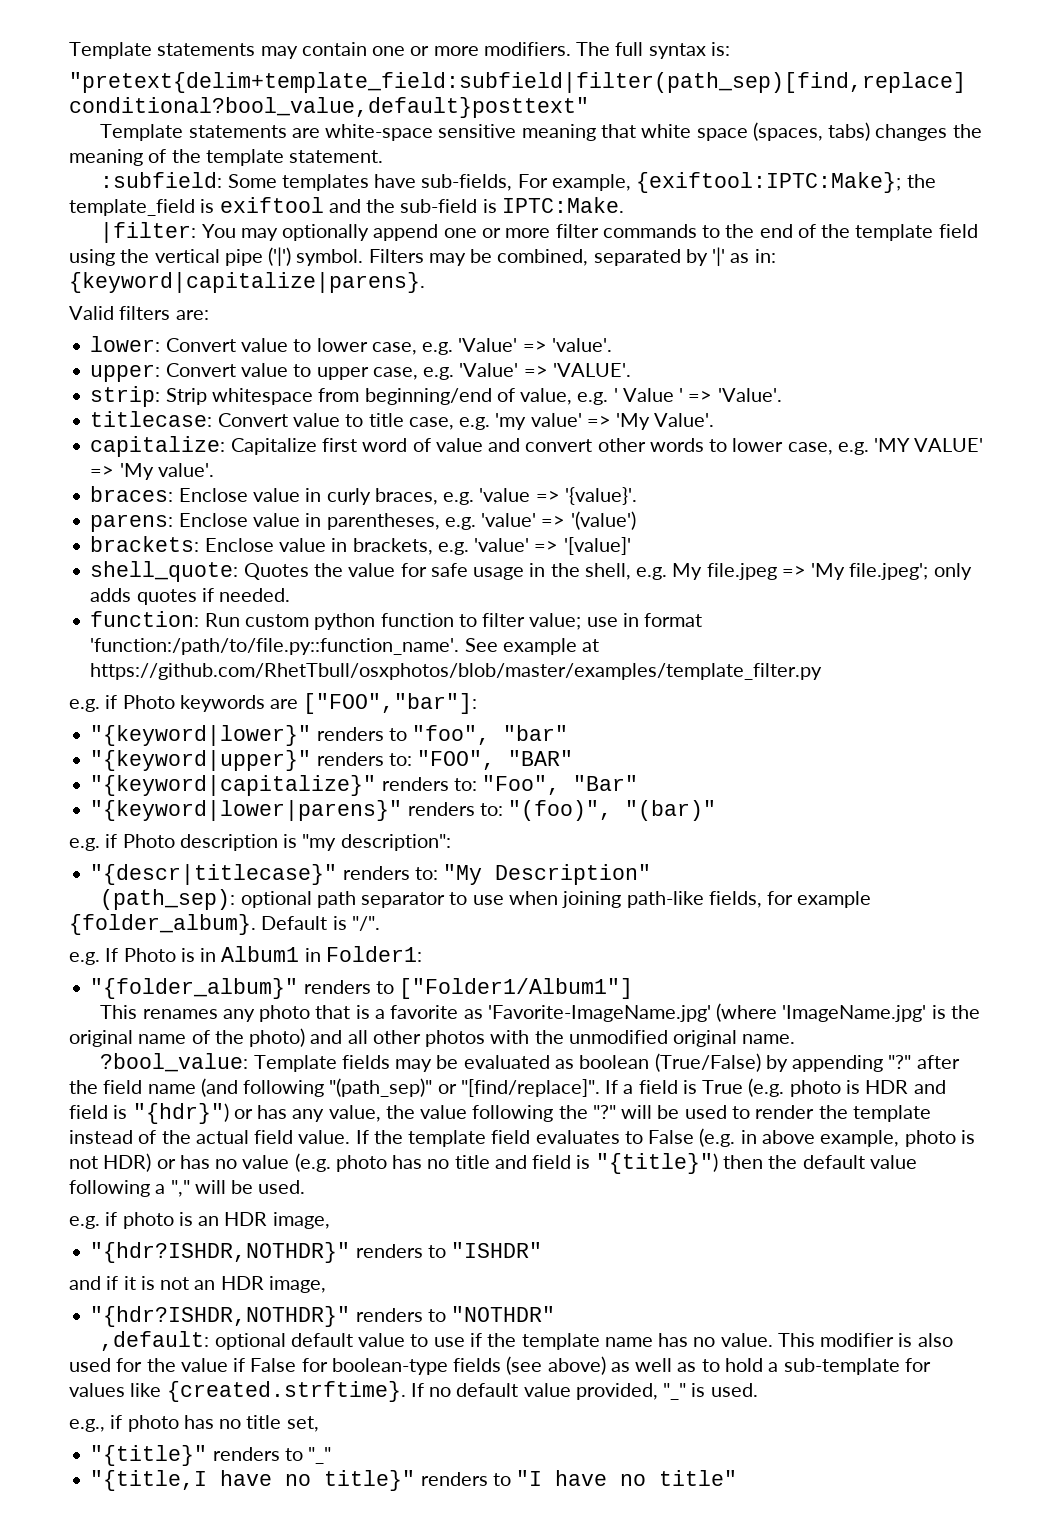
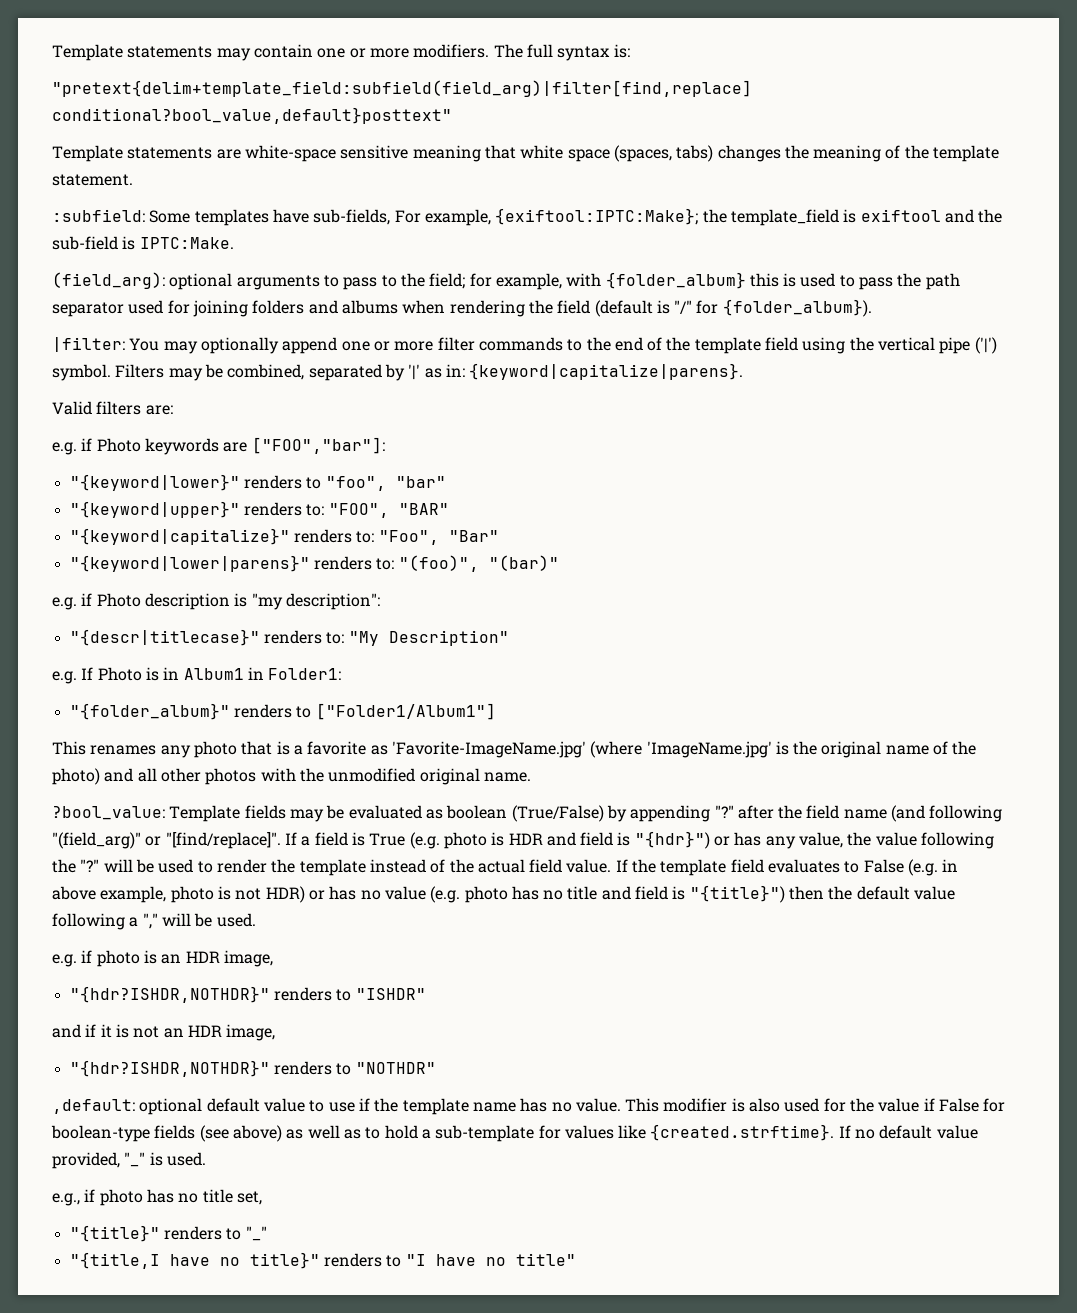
- "pretext{delim+template_field:subfield|filter(path_sep)[find,replace] conditional?bool_value,default}posttext"
+ "pretext{delim+template_field:subfield(field_arg)|filter[find,replace] conditional?bool_value,default}posttext"
+ (field_arg): optional arguments to pass to the field; for example, with {folder_album} this is used to pass the path separator used for joining folders and albums when rendering the field (default is "/" for {folder_album}).
- lower: Convert value to lower case, e.g. 'Value' => 'value'.
- upper: Convert value to upper case, e.g. 'Value' => 'VALUE'.
- strip: Strip whitespace from beginning/end of value, e.g. ' Value ' => 'Value'.
- titlecase: Convert value to title case, e.g. 'my value' => 'My Value'.
- capitalize: Capitalize first word of value and convert other words to lower case, e.g. 'MY VALUE' => 'My value'.
- braces: Enclose value in curly braces, e.g. 'value => '{value}'.
- parens: Enclose value in parentheses, e.g. 'value' => '(value')
- brackets: Enclose value in brackets, e.g. 'value' => '[value]'
- shell_quote: Quotes the value for safe usage in the shell, e.g. My file.jpeg => 'My file.jpeg'; only adds quotes if needed.
- function: Run custom python function to filter value; use in format 'function:/path/to/file.py::function_name'. See example at https://github.com/RhetTbull/osxphotos/blob/master/examples/template_filter.py
- (path_sep): optional path separator to use when joining path-like fields, for example {folder_album}. Default is "/".
- ?bool_value: Template fields may be evaluated as boolean (True/False) by appending "?" after the field name (and following "(path_sep)" or "[find/replace]".
+ ?bool_value: Template fields may be evaluated as boolean (True/False) by appending "?" after the field name (and following "(field_arg)" or "[find/replace]".

